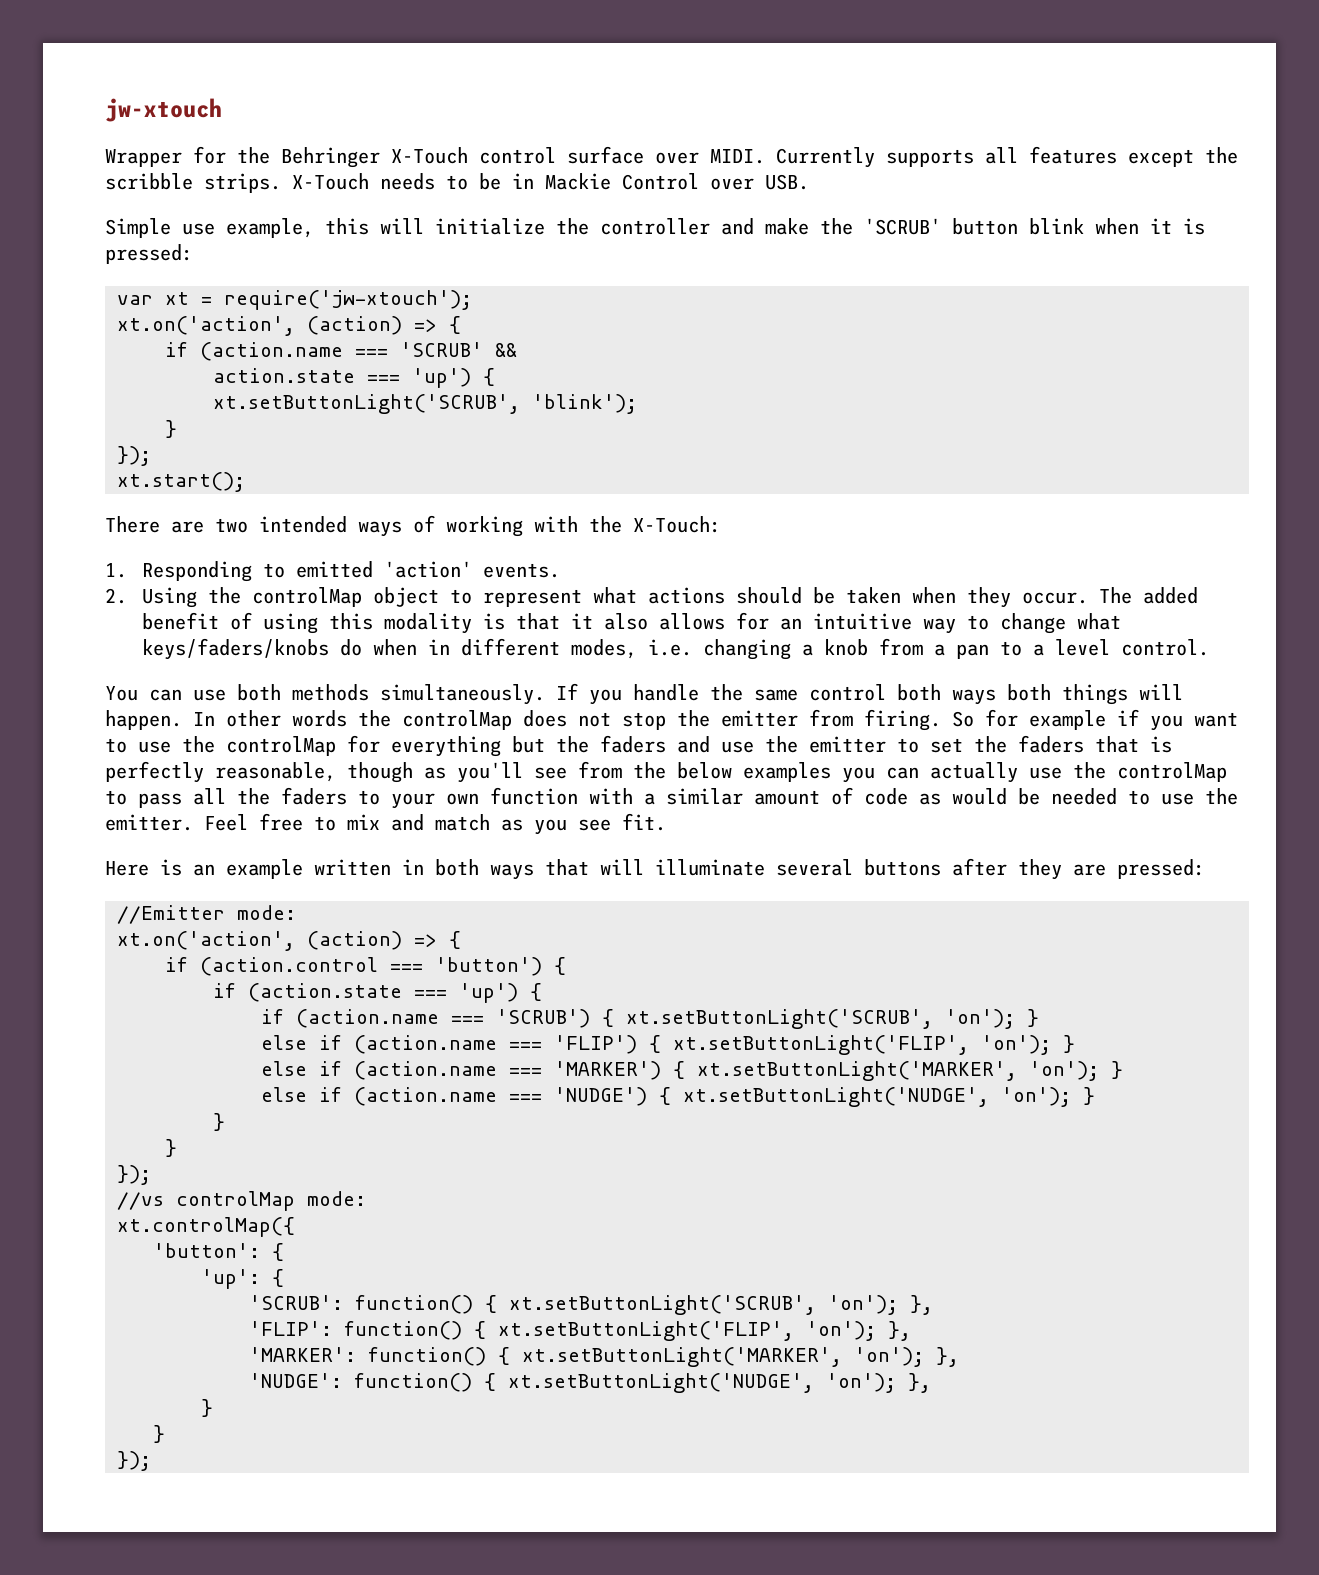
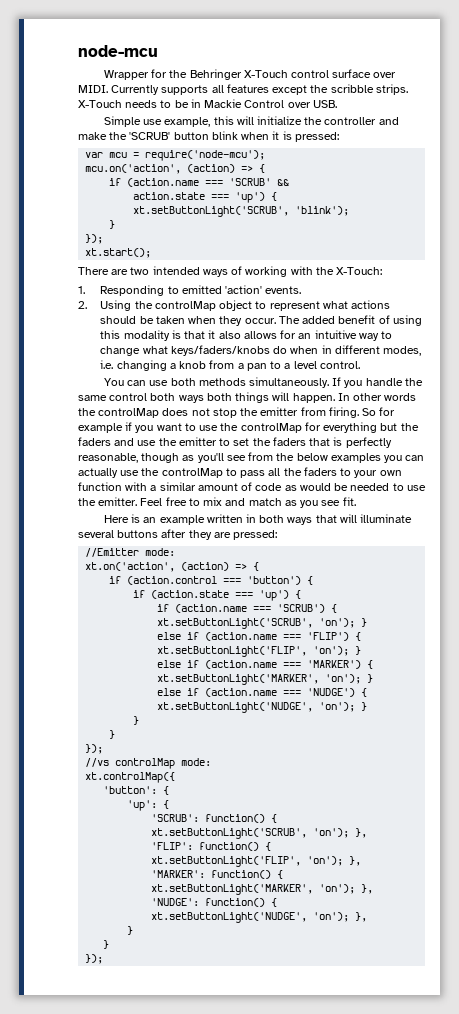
- jw-xtouch
+ node-mcu
- var xt = require('jw-xtouch');
- xt.on('action', (action) => {
+ var mcu = require('node-mcu');
+ mcu.on('action', (action) => {

